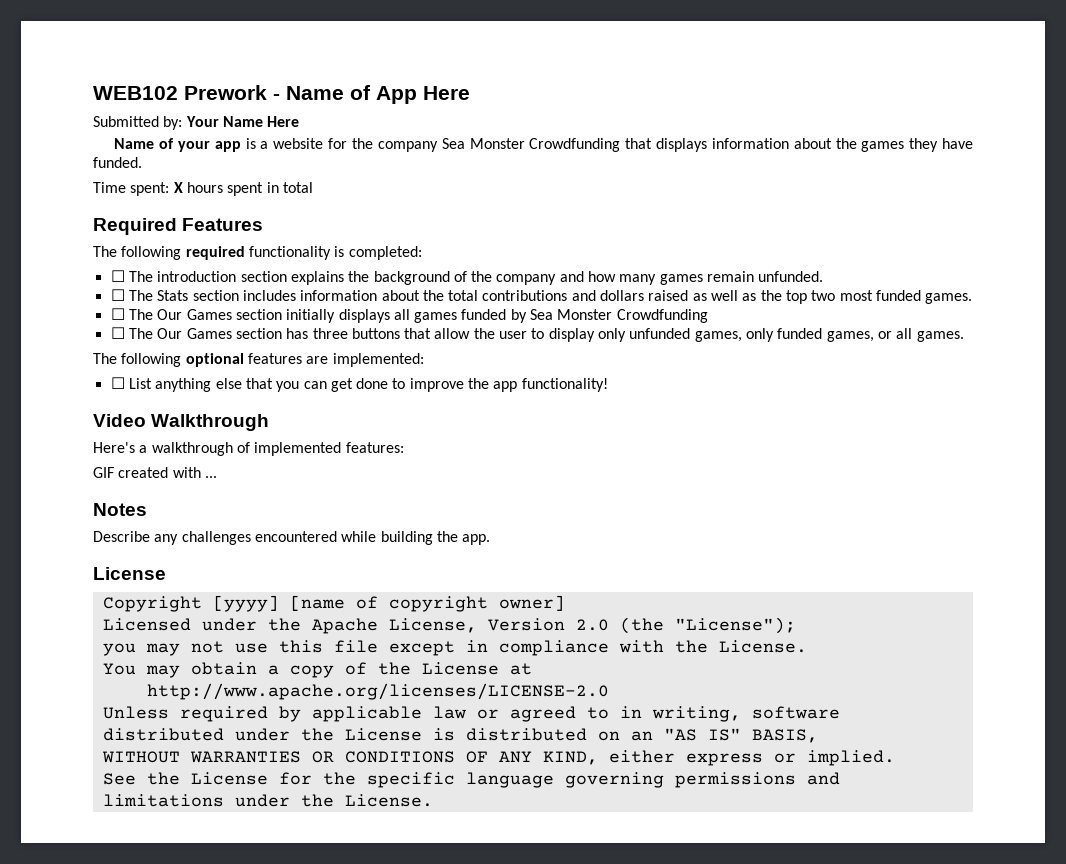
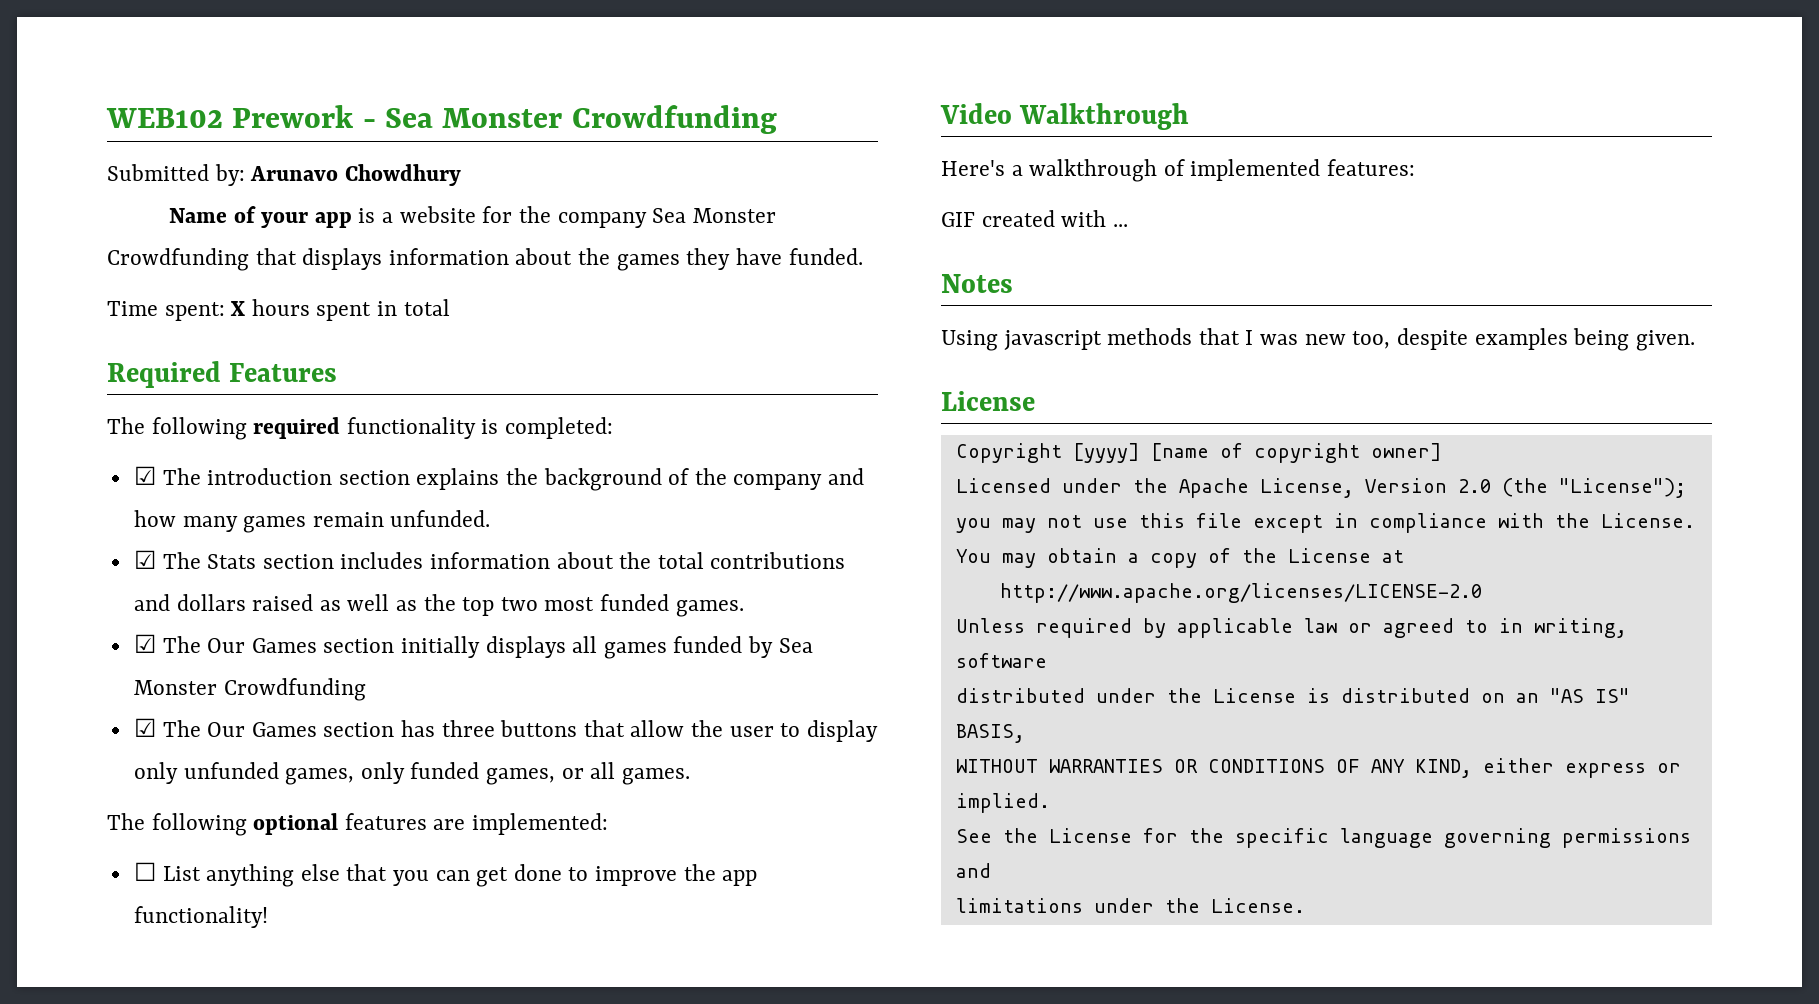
- WEB102 Prework - Name of App Here
+ WEB102 Prework - Sea Monster Crowdfunding
- Submitted by: Your Name Here
+ Submitted by: Arunavo Chowdhury
- ☐ The introduction section explains the background of the company and how many games remain unfunded.
+ ☑ The introduction section explains the background of the company and how many games remain unfunded.
- ☐ The Stats section includes information about the total contributions and dollars raised as well as the top two most funded games.
+ ☑ The Stats section includes information about the total contributions and dollars raised as well as the top two most funded games.
- ☐ The Our Games section initially displays all games funded by Sea Monster Crowdfunding
+ ☑ The Our Games section initially displays all games funded by Sea Monster Crowdfunding
- ☐ The Our Games section has three buttons that allow the user to display only unfunded games, only funded games, or all games.
+ ☑ The Our Games section has three buttons that allow the user to display only unfunded games, only funded games, or all games.
- Describe any challenges encountered while building the app.
+ Using javascript methods that I was new too, despite examples being given.

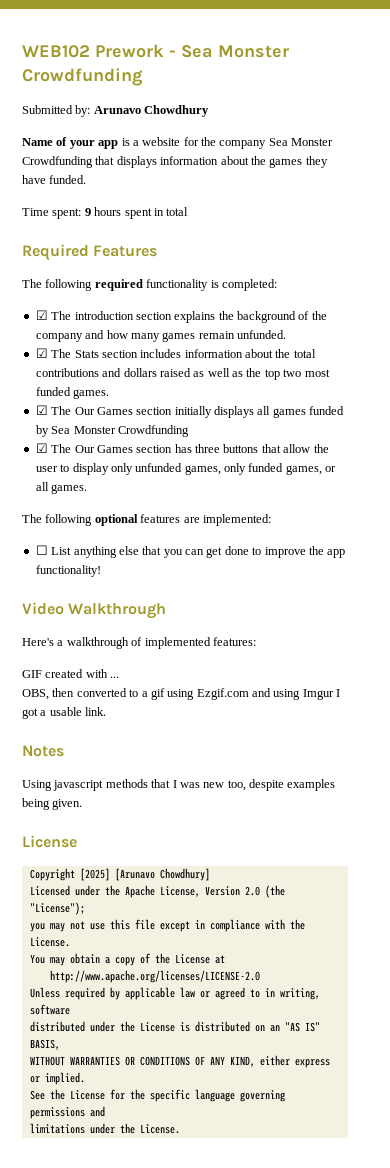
- Time spent: X hours spent in total
+ Time spent: 9 hours spent in total
+ OBS, then converted to a gif using Ezgif.com and using Imgur I got a usable link.
- Copyright [yyyy] [name of copyright owner]
+ Copyright [2025] [Arunavo Chowdhury]

